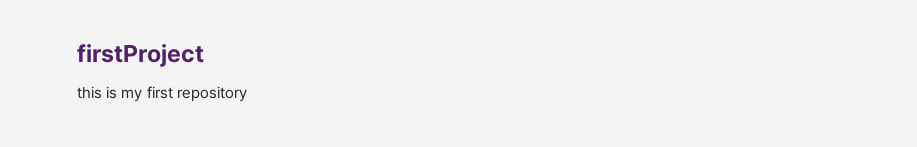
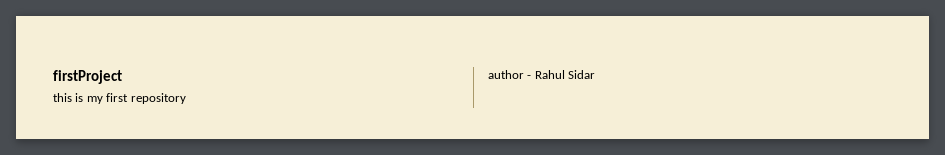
+ author - Rahul Sidar

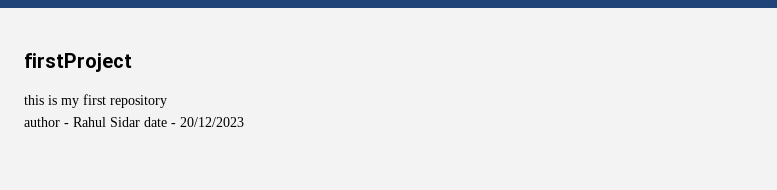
- author - Rahul Sidar
+ author - Rahul Sidar date - 20/12/2023

